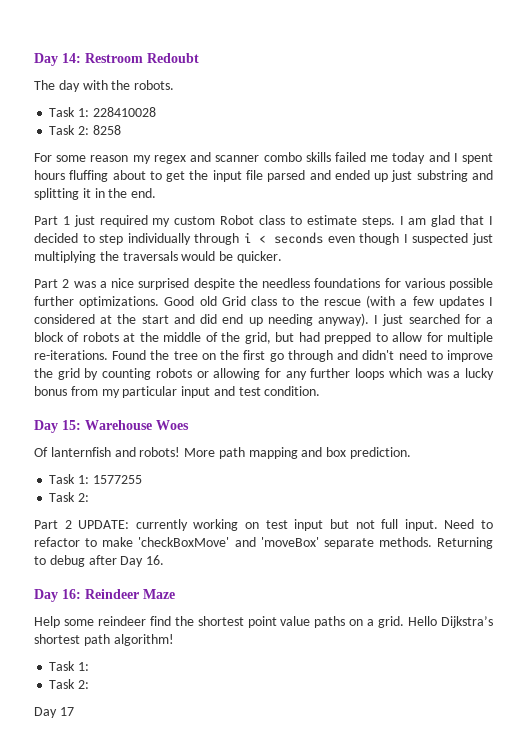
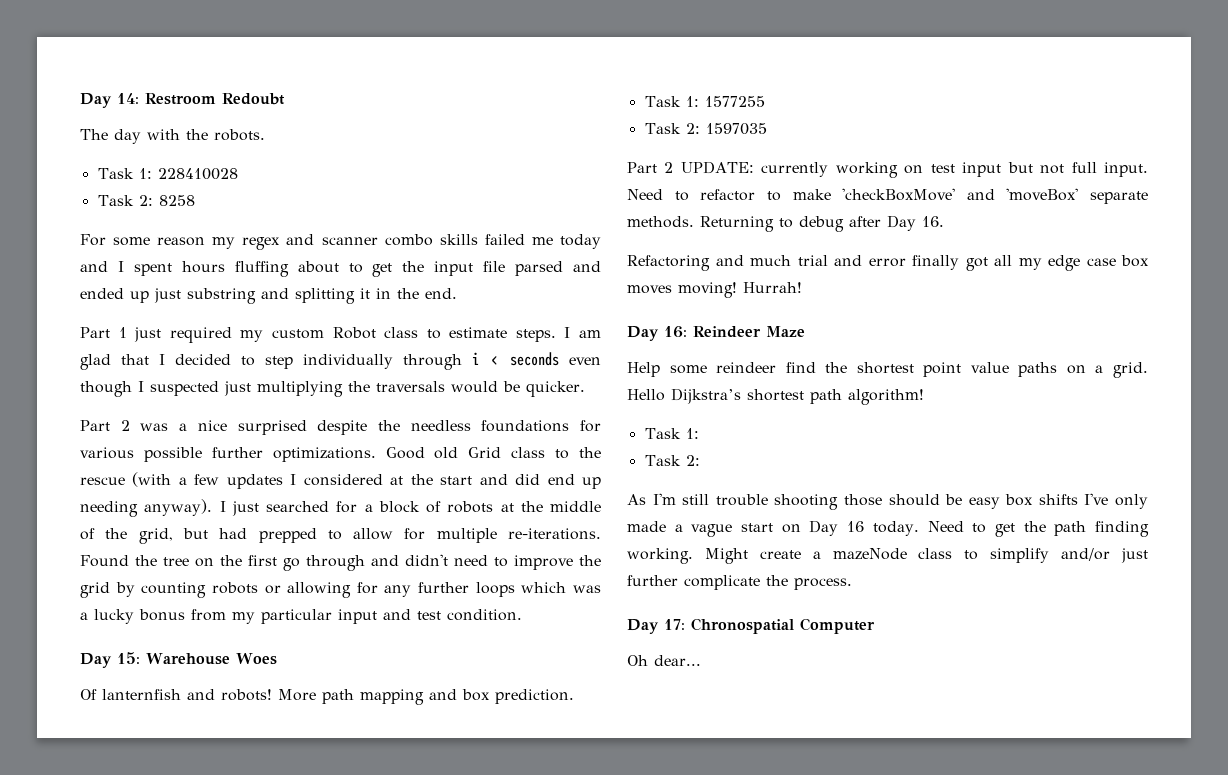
  Task 1: 1577255
- Task 2:
+ Task 2: 1597035
+ Refactoring and much trial and error finally got all my edge case box moves moving! Hurrah!
- Day 17
+ As I'm still trouble shooting those should be easy box shifts I've only made a vague start on Day 16 today. Need to get the path finding working. Might create a mazeNode class to simplify and/or just further complicate the process.
+ Day 17: Chronospatial Computer
+ Oh dear...

